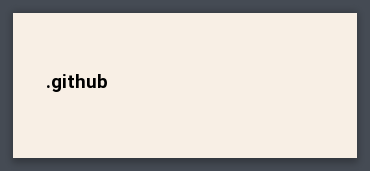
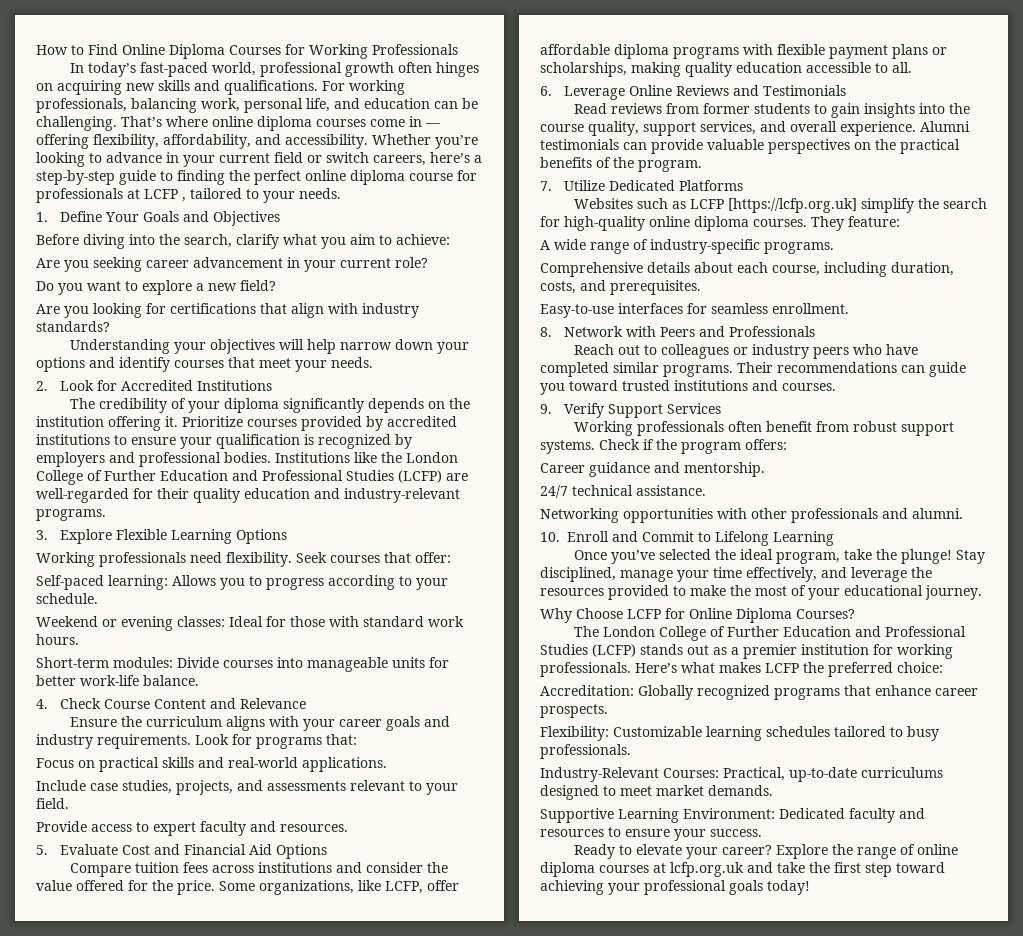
- .github
+ How to Find Online Diploma Courses for Working Professionals
+ In today’s fast-paced world, professional growth often hinges on acquiring new skills and qualifications. For working professionals, balancing work, personal life, and education can be challenging. That’s where online diploma courses come in — offering flexibility, affordability, and accessibility. Whether you’re looking to advance in your current field or switch careers, here’s a step-by-step guide to finding the perfect online diploma course for professionals at LCFP , tailored to your needs.
+ 1. Define Your Goals and Objectives
+ Before diving into the search, clarify what you aim to achieve:
+ Are you seeking career advancement in your current role?
+ Do you want to explore a new field?
+ Are you looking for certifications that align with industry standards?
+ Understanding your objectives will help narrow down your options and identify courses that meet your needs.
+ 2. Look for Accredited Institutions
+ The credibility of your diploma significantly depends on the institution offering it. Prioritize courses provided by accredited institutions to ensure your qualification is recognized by employers and professional bodies. Institutions like the London College of Further Education and Professional Studies (LCFP) are well-regarded for their quality education and industry-relevant programs.
+ 3. Explore Flexible Learning Options
+ Working professionals need flexibility. Seek courses that offer:
+ Self-paced learning: Allows you to progress according to your schedule.
+ Weekend or evening classes: Ideal for those with standard work hours.
+ Short-term modules: Divide courses into manageable units for better work-life balance.
+ 4. Check Course Content and Relevance
+ Ensure the curriculum aligns with your career goals and industry requirements. Look for programs that:
+ Focus on practical skills and real-world applications.
+ Include case studies, projects, and assessments relevant to your field.
+ Provide access to expert faculty and resources.
+ 5. Evaluate Cost and Financial Aid Options
+ Compare tuition fees across institutions and consider the value offered for the price. Some organizations, like LCFP, offer affordable diploma programs with flexible payment plans or scholarships, making quality education accessible to all.
+ 6. Leverage Online Reviews and Testimonials
+ Read reviews from former students to gain insights into the course quality, support services, and overall experience. Alumni testimonials can provide valuable perspectives on the practical benefits of the program.
+ 7. Utilize Dedicated Platforms
+ Websites such as LCFP [https://lcfp.org.uk] simplify the search for high-quality online diploma courses. They feature:
+ A wide range of industry-specific programs.
+ Comprehensive details about each course, including duration, costs, and prerequisites.
+ Easy-to-use interfaces for seamless enrollment.
+ 8. Network with Peers and Professionals
+ Reach out to colleagues or industry peers who have completed similar programs. Their recommendations can guide you toward trusted institutions and courses.
+ 9. Verify Support Services
+ Working professionals often benefit from robust support systems. Check if the program offers:
+ Career guidance and mentorship.
+ 24/7 technical assistance.
+ Networking opportunities with other professionals and alumni.
+ 10. Enroll and Commit to Lifelong Learning
+ Once you’ve selected the ideal program, take the plunge! Stay disciplined, manage your time effectively, and leverage the resources provided to make the most of your educational journey.
+ Why Choose LCFP for Online Diploma Courses?
+ The London College of Further Education and Professional Studies (LCFP) stands out as a premier institution for working professionals. Here’s what makes LCFP the preferred choice:
+ Accreditation: Globally recognized programs that enhance career prospects.
+ Flexibility: Customizable learning schedules tailored to busy professionals.
+ Industry-Relevant Courses: Practical, up-to-date curriculums designed to meet market demands.
+ Supportive Learning Environment: Dedicated faculty and resources to ensure your success.
+ Ready to elevate your career? Explore the range of online diploma courses at lcfp.org.uk and take the first step toward achieving your professional goals today!

